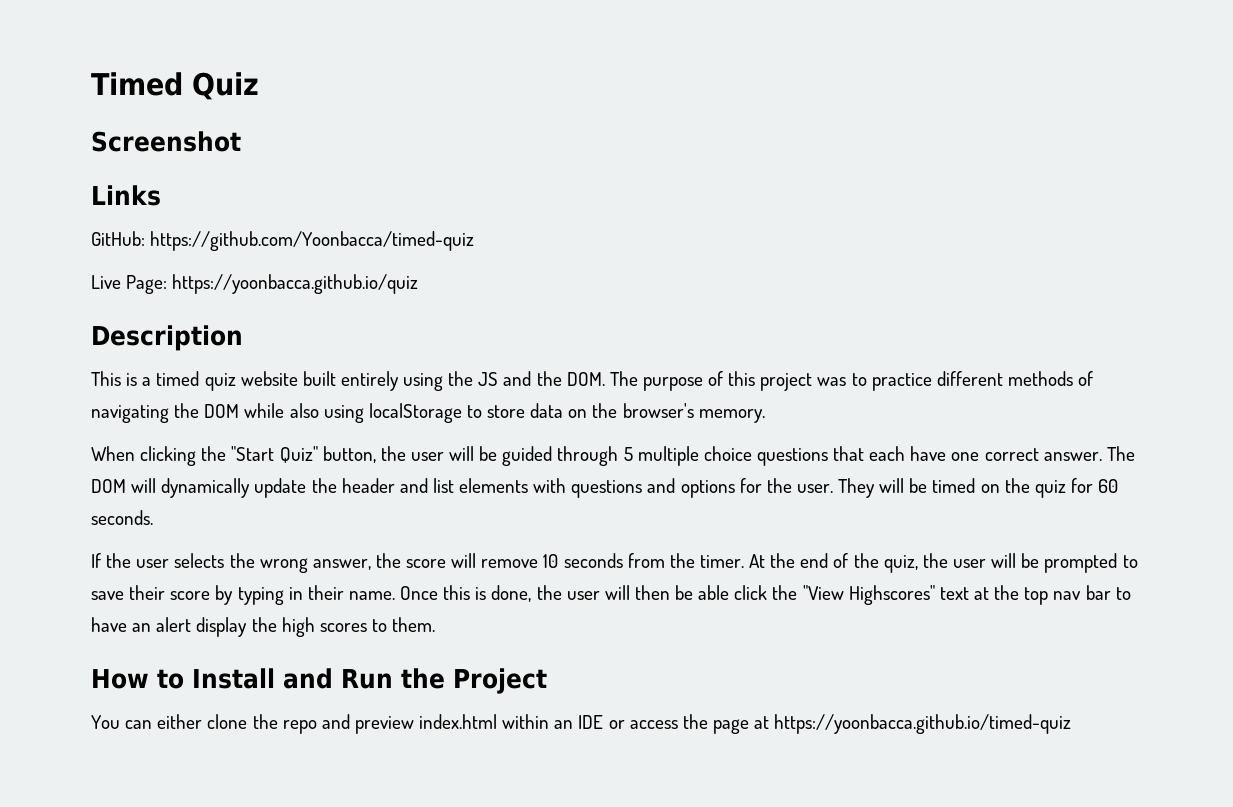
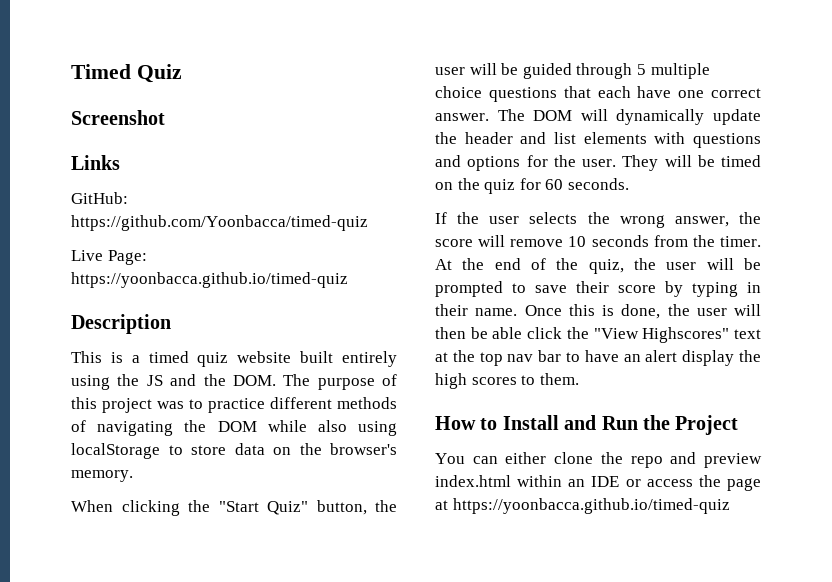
- Live Page: https://yoonbacca.github.io/quiz
+ Live Page: https://yoonbacca.github.io/timed-quiz

